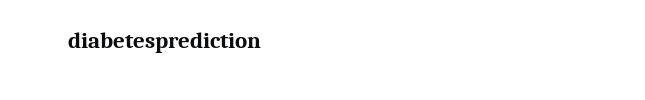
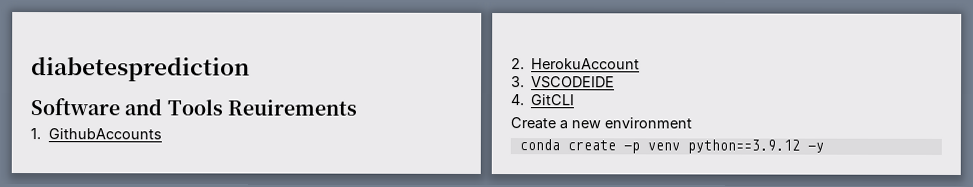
+ Software and Tools Reuirements
+ 1. GithubAccounts
+ 2. HerokuAccount
+ 3. VSCODEIDE
+ 4. GitCLI
+ Create a new environment
+ conda create -p venv python==3.9.12 -y

